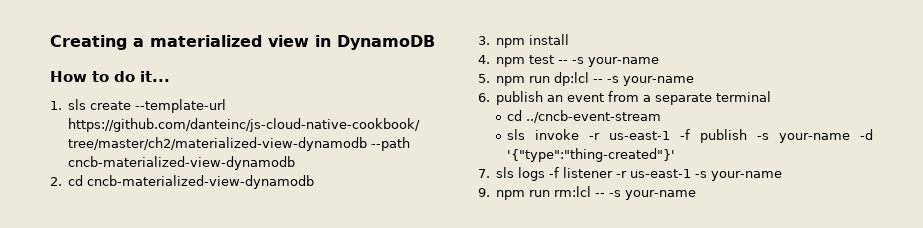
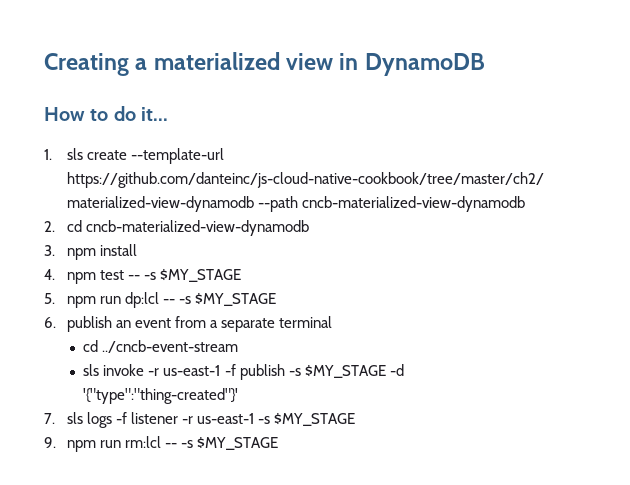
- 4. npm test -- -s your-name
+ 4. npm test -- -s $MY_STAGE
- 5. npm run dp:lcl -- -s your-name
+ 5. npm run dp:lcl -- -s $MY_STAGE
- sls invoke -r us-east-1 -f publish -s your-name -d '{"type":"thing-created"}'
+ sls invoke -r us-east-1 -f publish -s $MY_STAGE -d '{"type":"thing-created"}'
- 7. sls logs -f listener -r us-east-1 -s your-name
+ 7. sls logs -f listener -r us-east-1 -s $MY_STAGE
- 9. npm run rm:lcl -- -s your-name
+ 9. npm run rm:lcl -- -s $MY_STAGE

